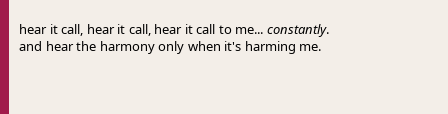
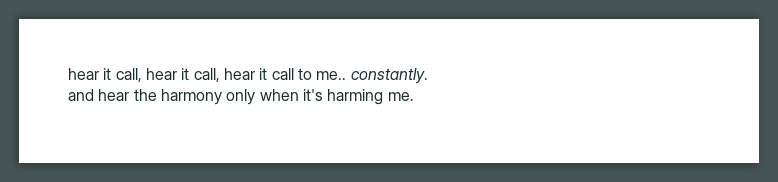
- hear it call, hear it call, hear it call to me... constantly.
+ hear it call, hear it call, hear it call to me.. constantly.

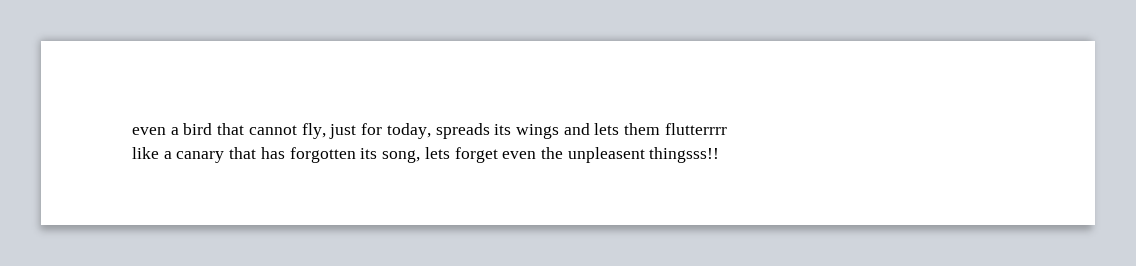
- hear it call, hear it call, hear it call to me.. constantly.
- and hear the harmony only when it's harming me.
+ even a bird that cannot fly, just for today, spreads its wings and lets them flutterrrr
+ like a canary that has forgotten its song, lets forget even the unpleasent thingsss!!

